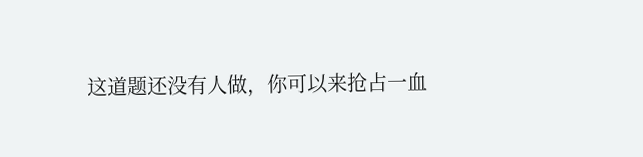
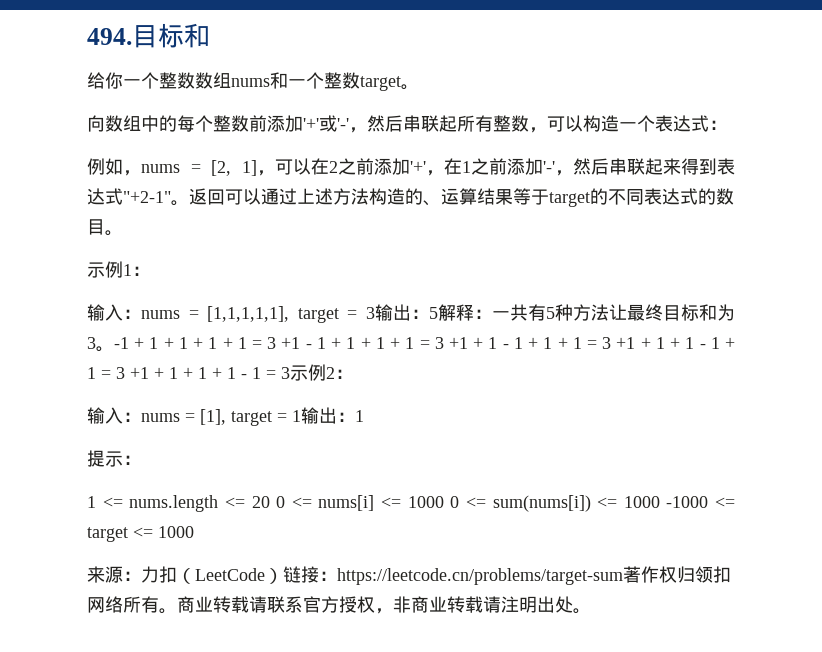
- 这道题还没有人做，你可以来抢占一血
+ 494.目标和
+ 给你一个整数数组nums和一个整数target。
+ 向数组中的每个整数前添加'+'或'-'，然后串联起所有整数，可以构造一个表达式：
+ 例如，nums = [2, 1]，可以在2之前添加'+'，在1之前添加'-'，然后串联起来得到表达式"+2-1"。返回可以通过上述方法构造的、运算结果等于target的不同表达式的数目。
+ 示例1：
+ 输入：nums = [1,1,1,1,1], target = 3输出：5解释：一共有5种方法让最终目标和为3。-1 + 1 + 1 + 1 + 1 = 3 +1 - 1 + 1 + 1 + 1 = 3 +1 + 1 - 1 + 1 + 1 = 3 +1 + 1 + 1 - 1 + 1 = 3 +1 + 1 + 1 + 1 - 1 = 3示例2：
+ 输入：nums = [1], target = 1输出：1
+ 提示：
+ 1 <= nums.length <= 20 0 <= nums[i] <= 1000 0 <= sum(nums[i]) <= 1000 -1000 <= target <= 1000
+ 来源：力扣（LeetCode）链接：https://leetcode.cn/problems/target-sum著作权归领扣网络所有。商业转载请联系官方授权，非商业转载请注明出处。

